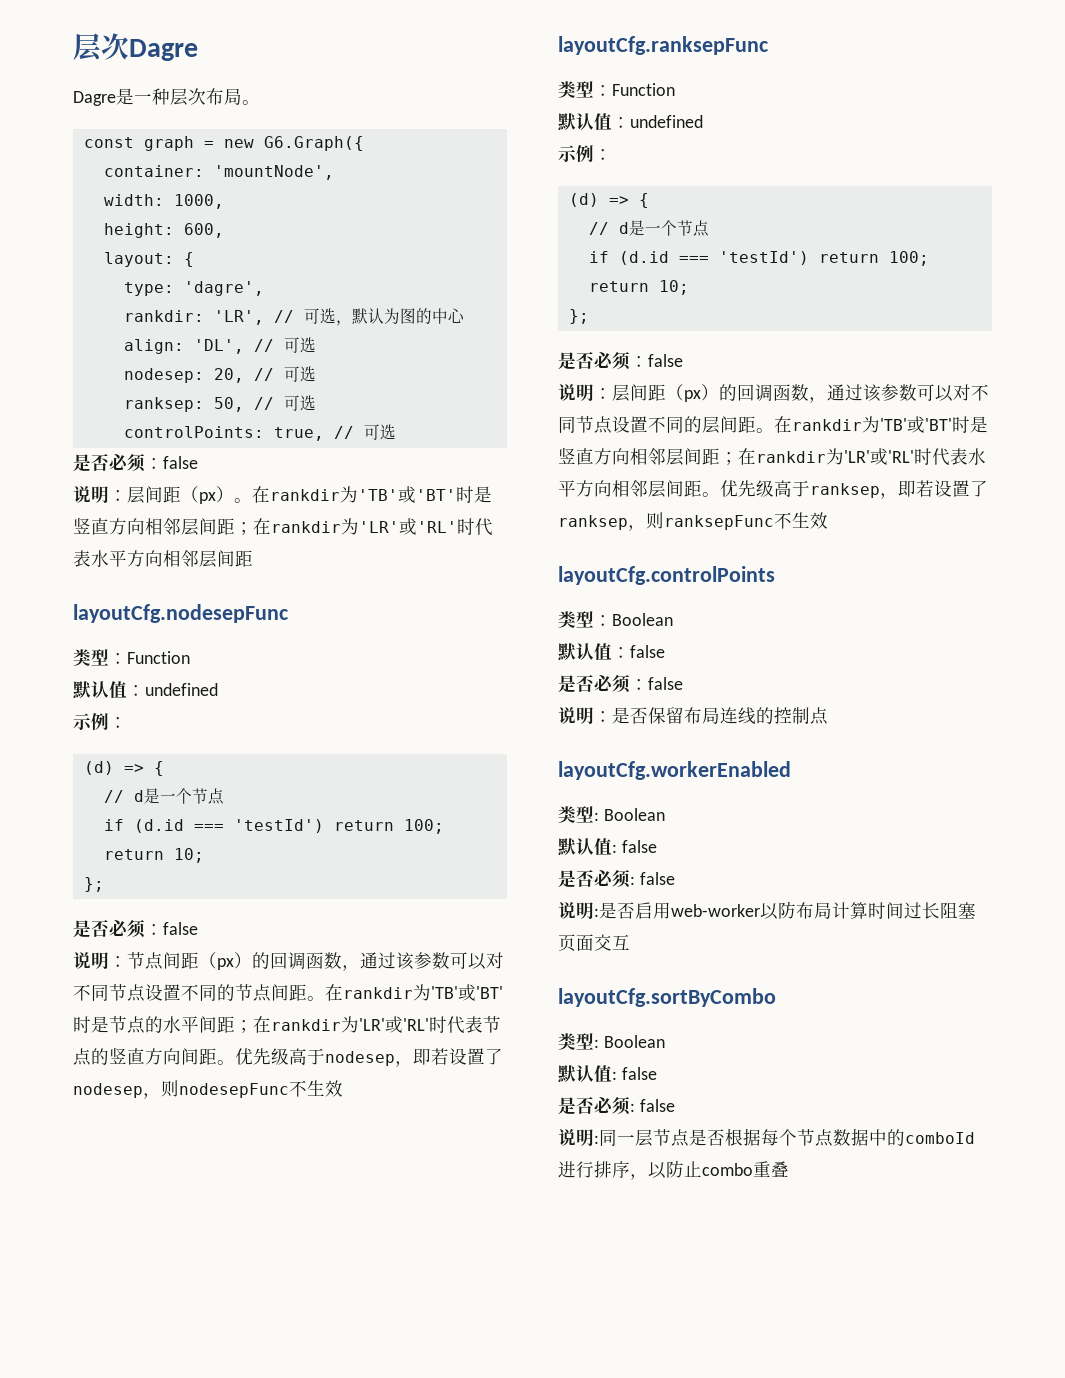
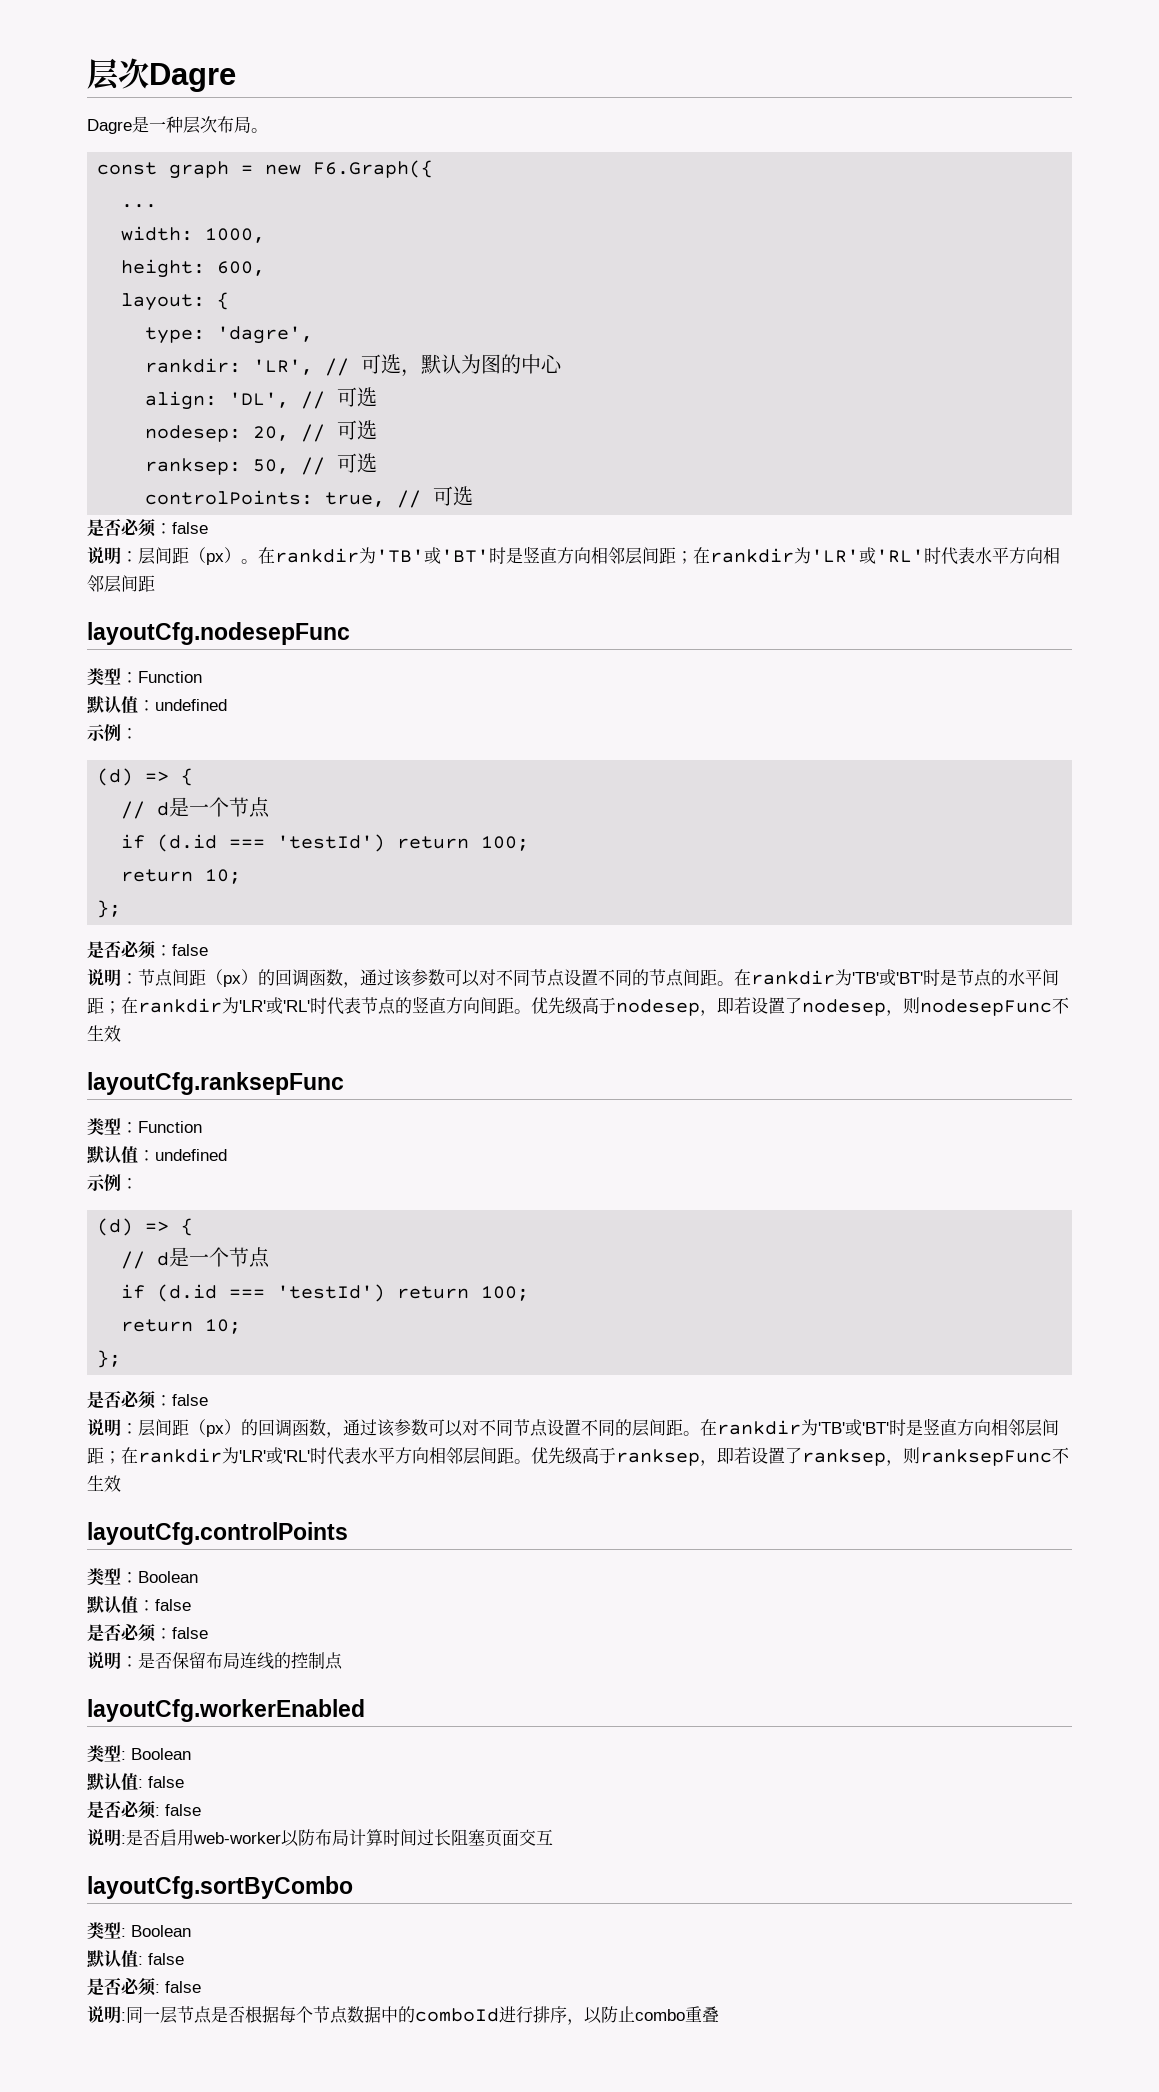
- const graph = new G6.Graph({
- container: 'mountNode',
+ const graph = new F6.Graph({
+ ...

